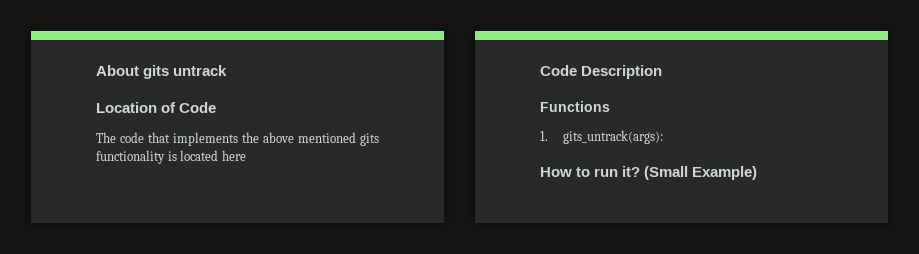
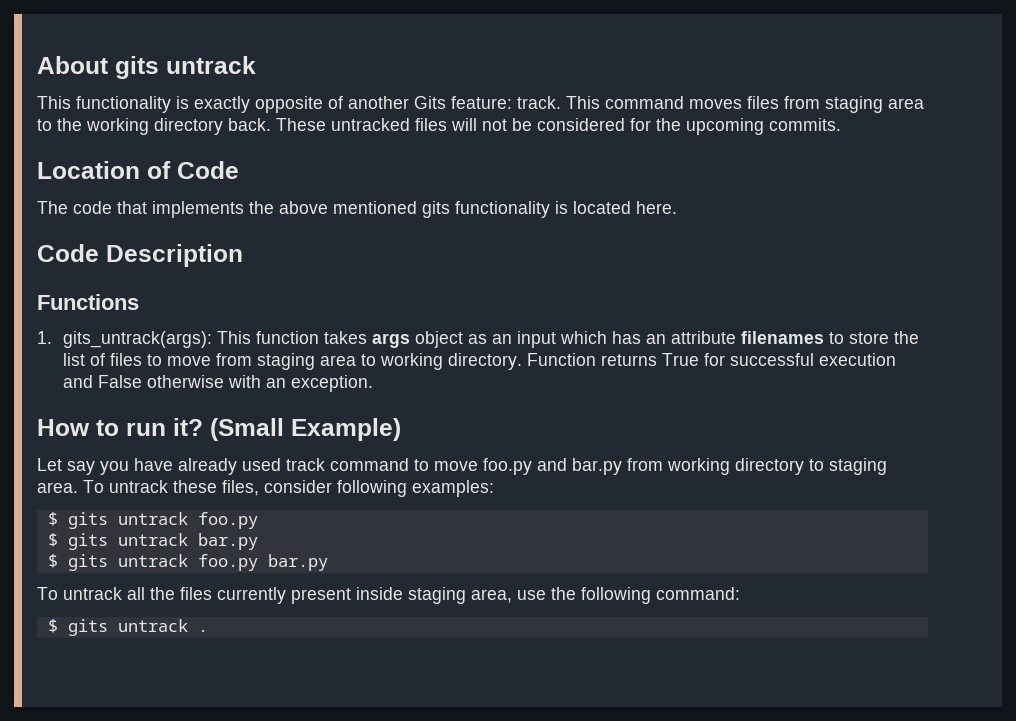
+ This functionality is exactly opposite of another Gits feature: track. This command moves files from staging area to the working directory back. These untracked files will not be considered for the upcoming commits.
- The code that implements the above mentioned gits functionality is located here
+ The code that implements the above mentioned gits functionality is located here.
- 1. gits_untrack(args):
+ 1. gits_untrack(args): This function takes args object as an input which has an attribute filenames to store the list of files to move from staging area to working directory. Function returns True for successful execution and False otherwise with an exception.
+ Let say you have already used track command to move foo.py and bar.py from working directory to staging area. To untrack these files, consider following examples:
+ $ gits untrack foo.py
+ $ gits untrack bar.py
+ $ gits untrack foo.py bar.py
+ To untrack all the files currently present inside staging area, use the following command:
+ $ gits untrack .

